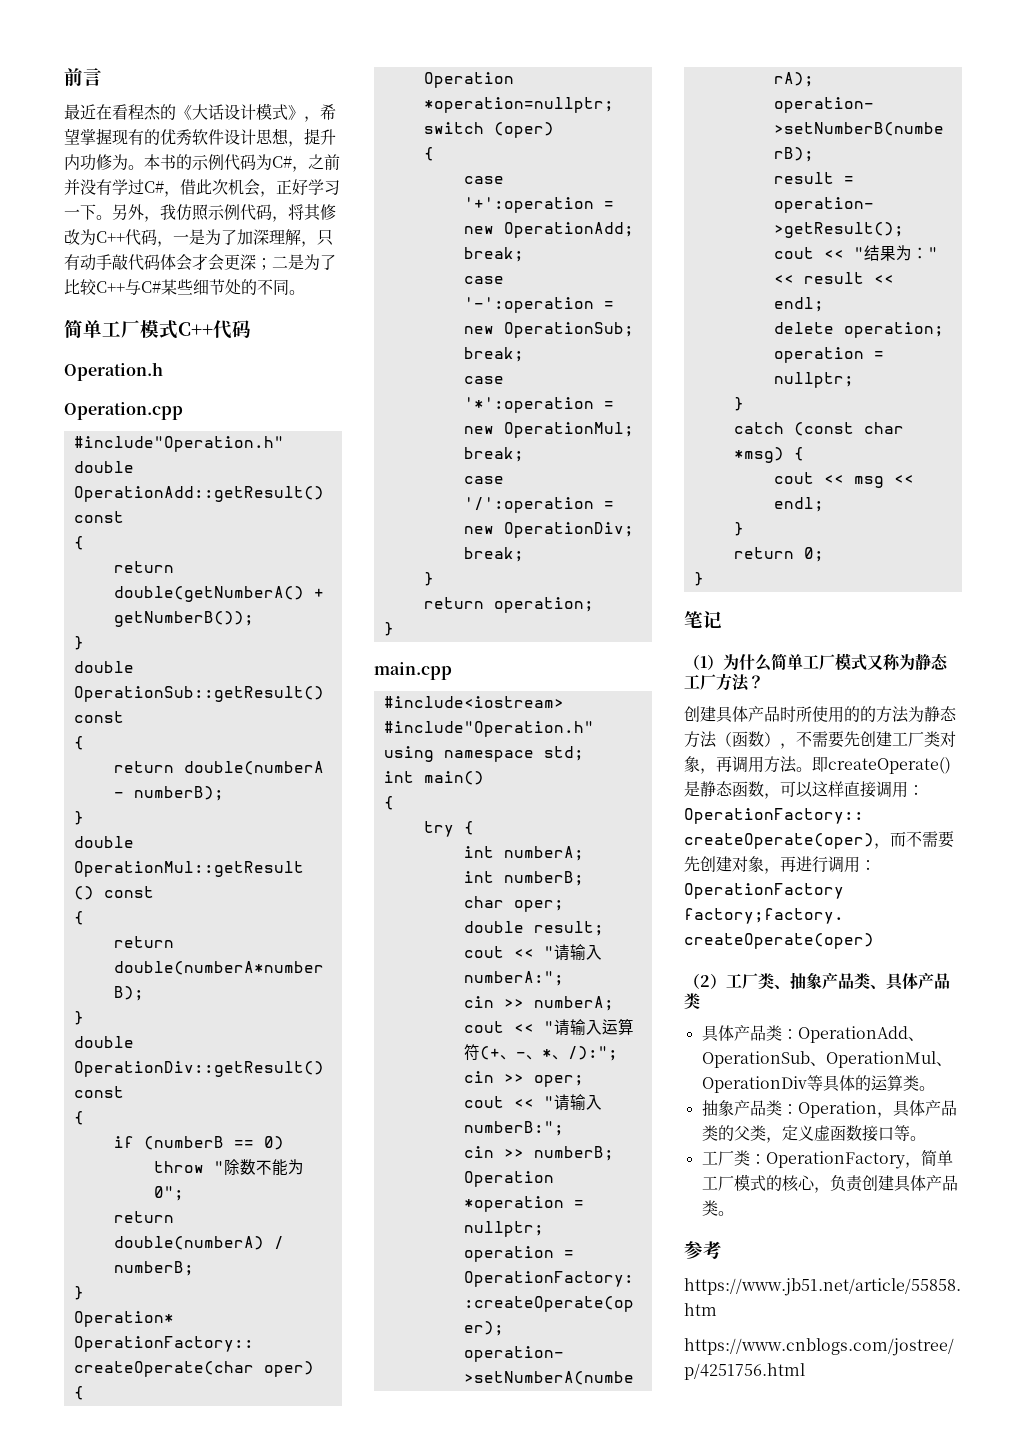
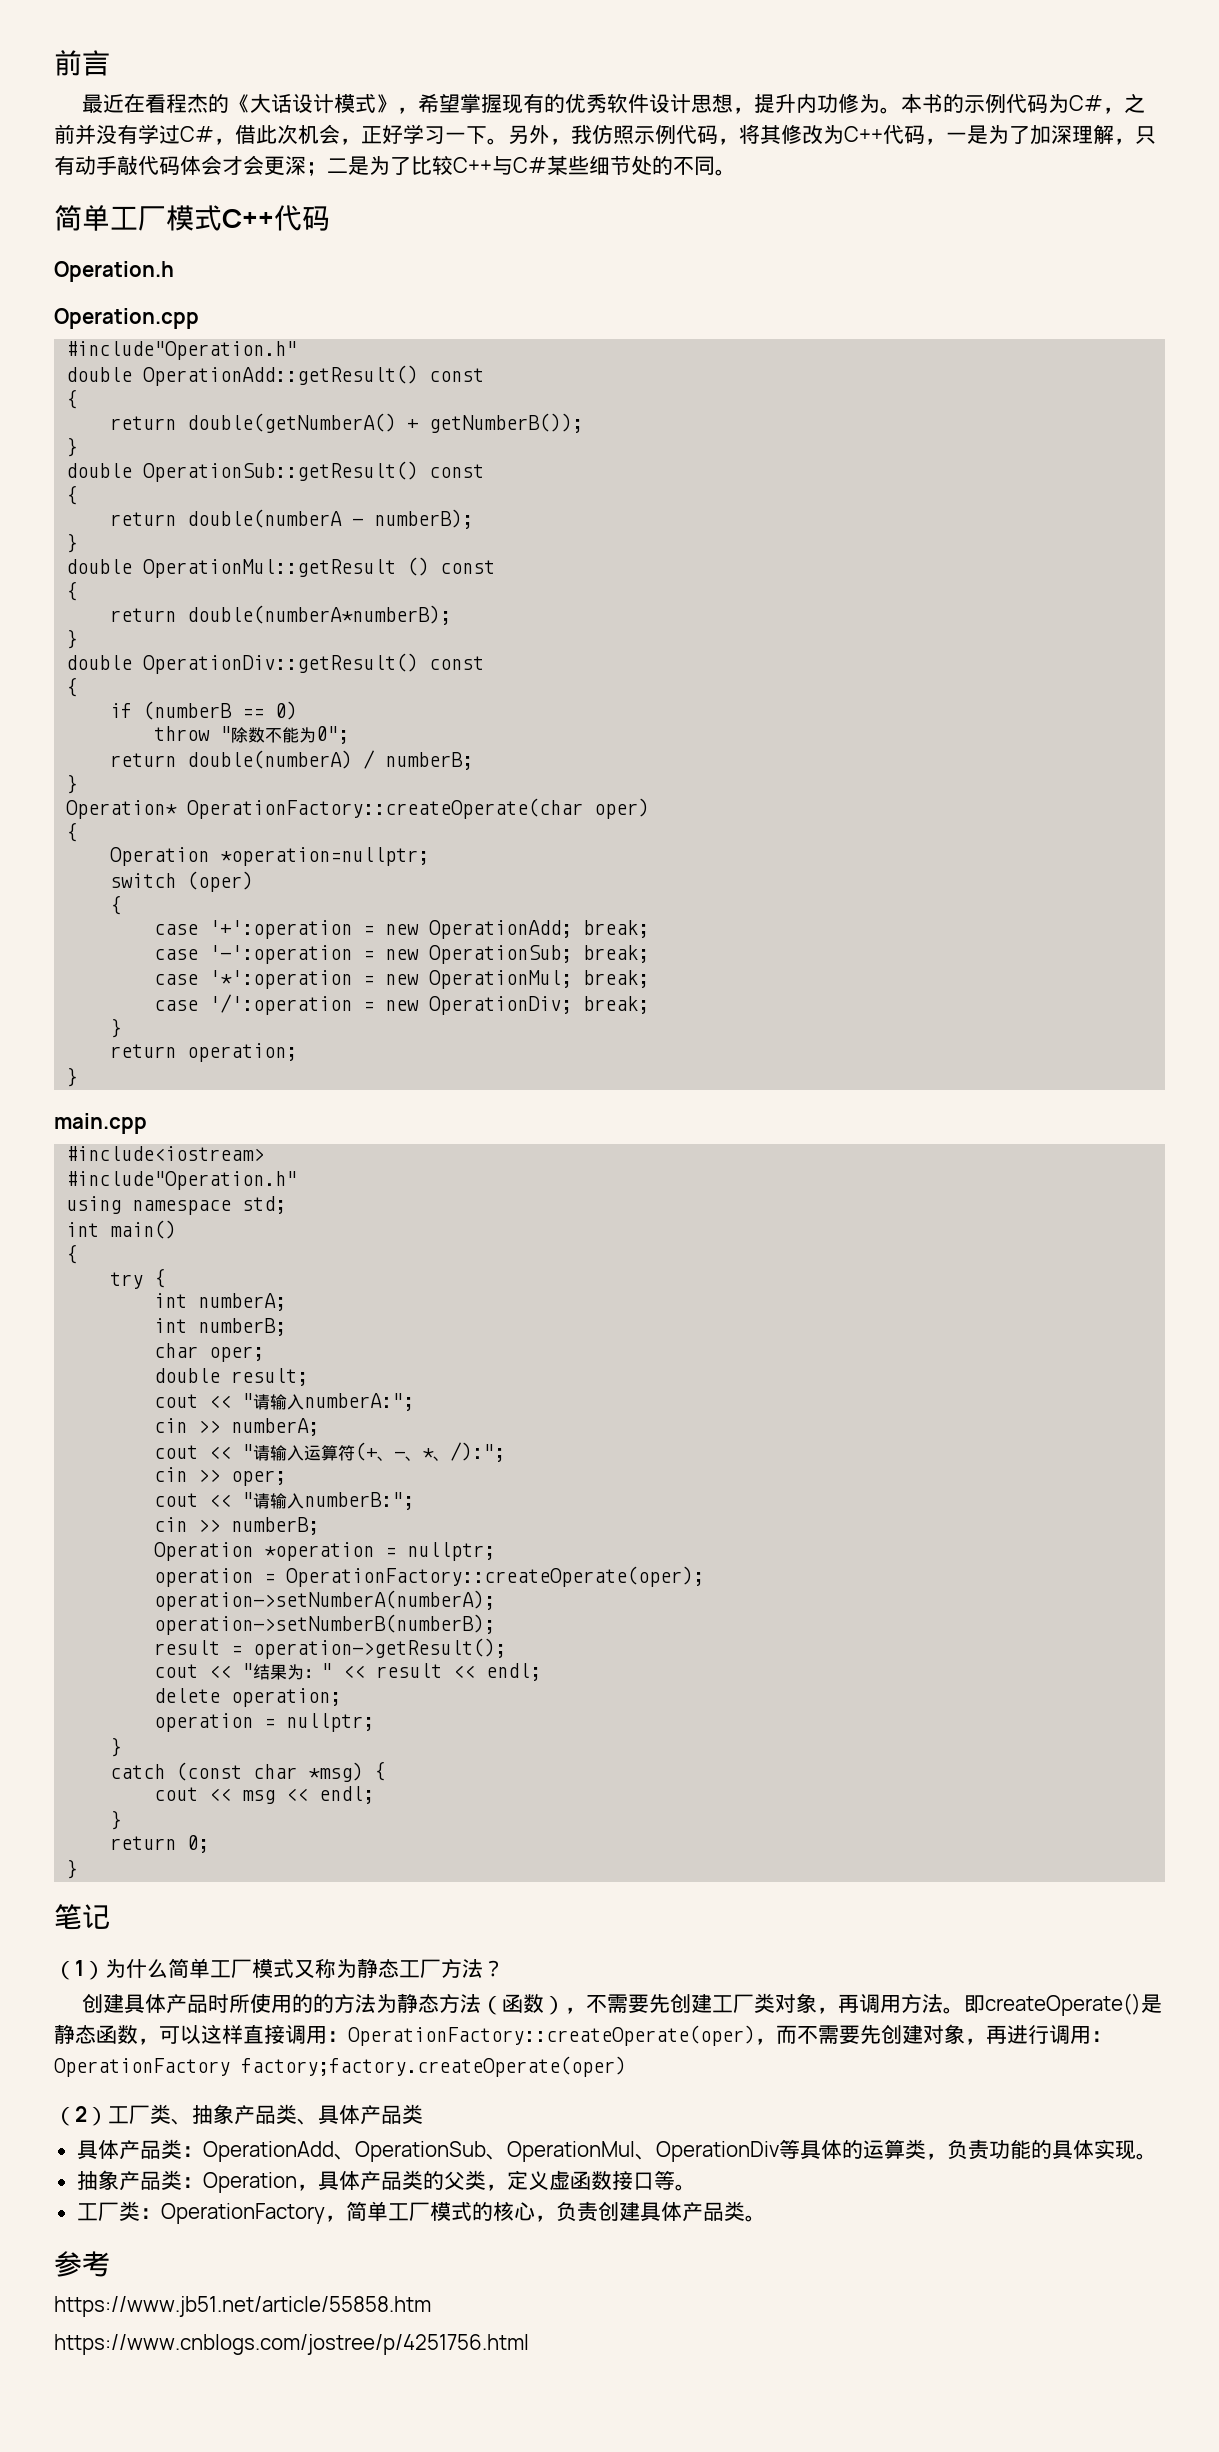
- 具体产品类：OperationAdd、OperationSub、OperationMul、OperationDiv等具体的运算类。
+ 具体产品类：OperationAdd、OperationSub、OperationMul、OperationDiv等具体的运算类，负责功能的具体实现。

